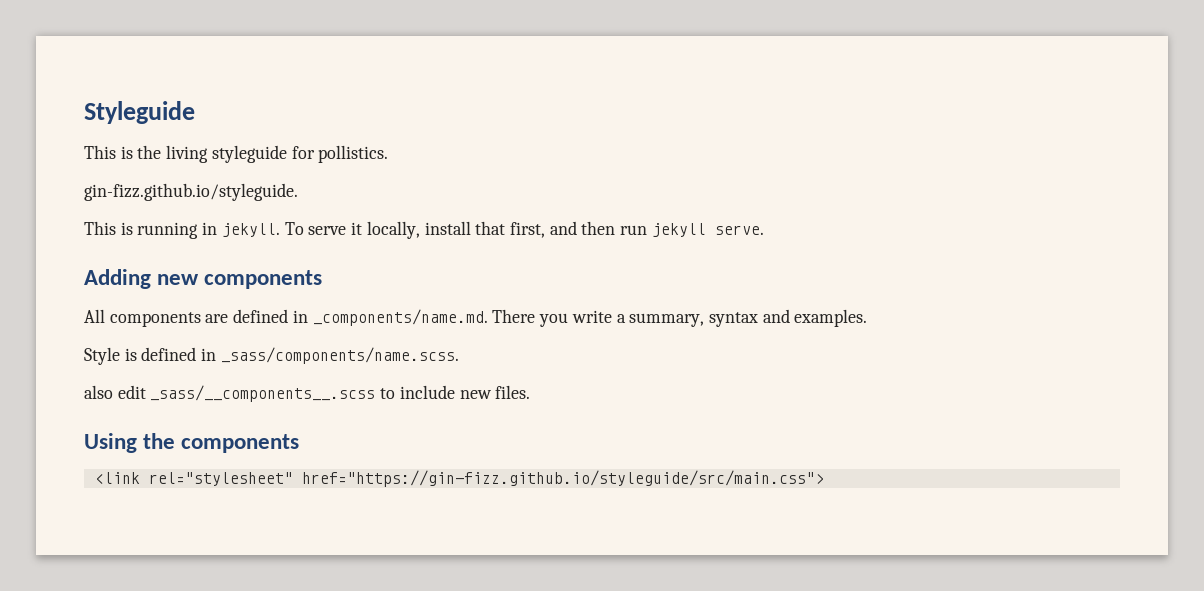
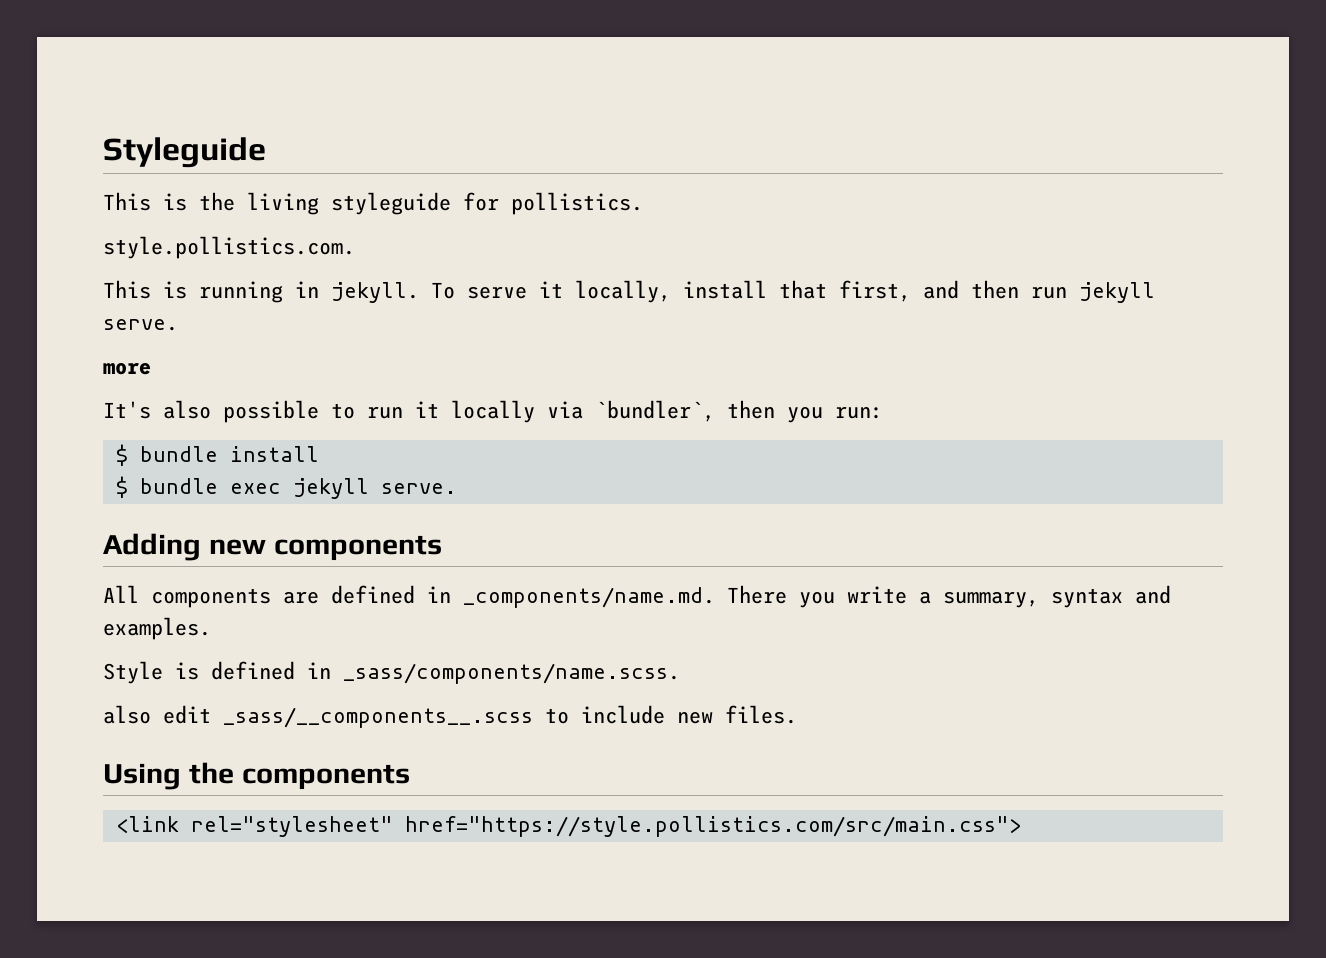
- gin-fizz.github.io/styleguide.
+ style.pollistics.com.
+ more
+ It's also possible to run it locally via `bundler`, then you run:
+ $ bundle install
+ $ bundle exec jekyll serve.
- <link rel="stylesheet" href="https://gin-fizz.github.io/styleguide/src/main.css">
+ <link rel="stylesheet" href="https://style.pollistics.com/src/main.css">

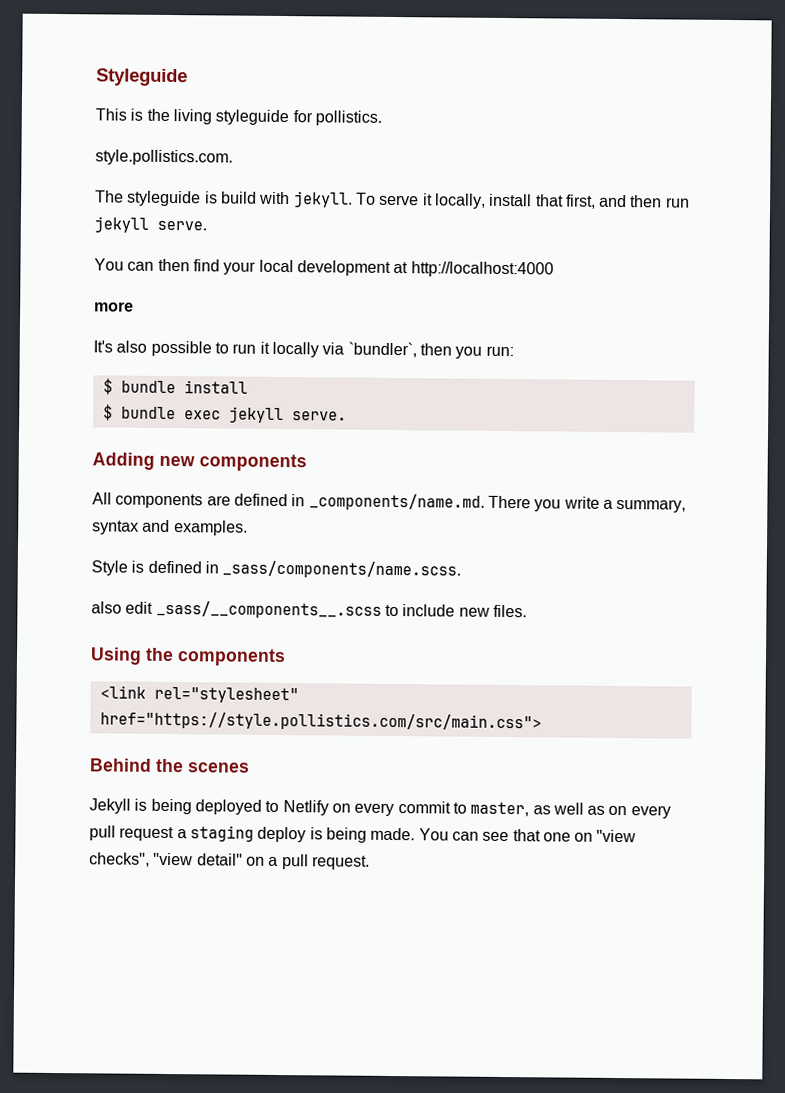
- This is running in jekyll.
+ The styleguide is build with jekyll.
+ You can then find your local development at http://localhost:4000
+ Behind the scenes
+ Jekyll is being deployed to Netlify on every commit to master, as well as on every pull request a staging deploy is being made. You can see that one on "view checks", "view detail" on a pull request.

